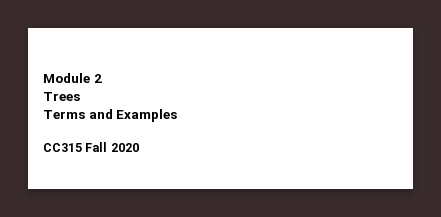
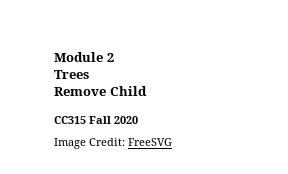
- Terms and Examples
+ Remove Child
+ Image Credit: FreeSVG

